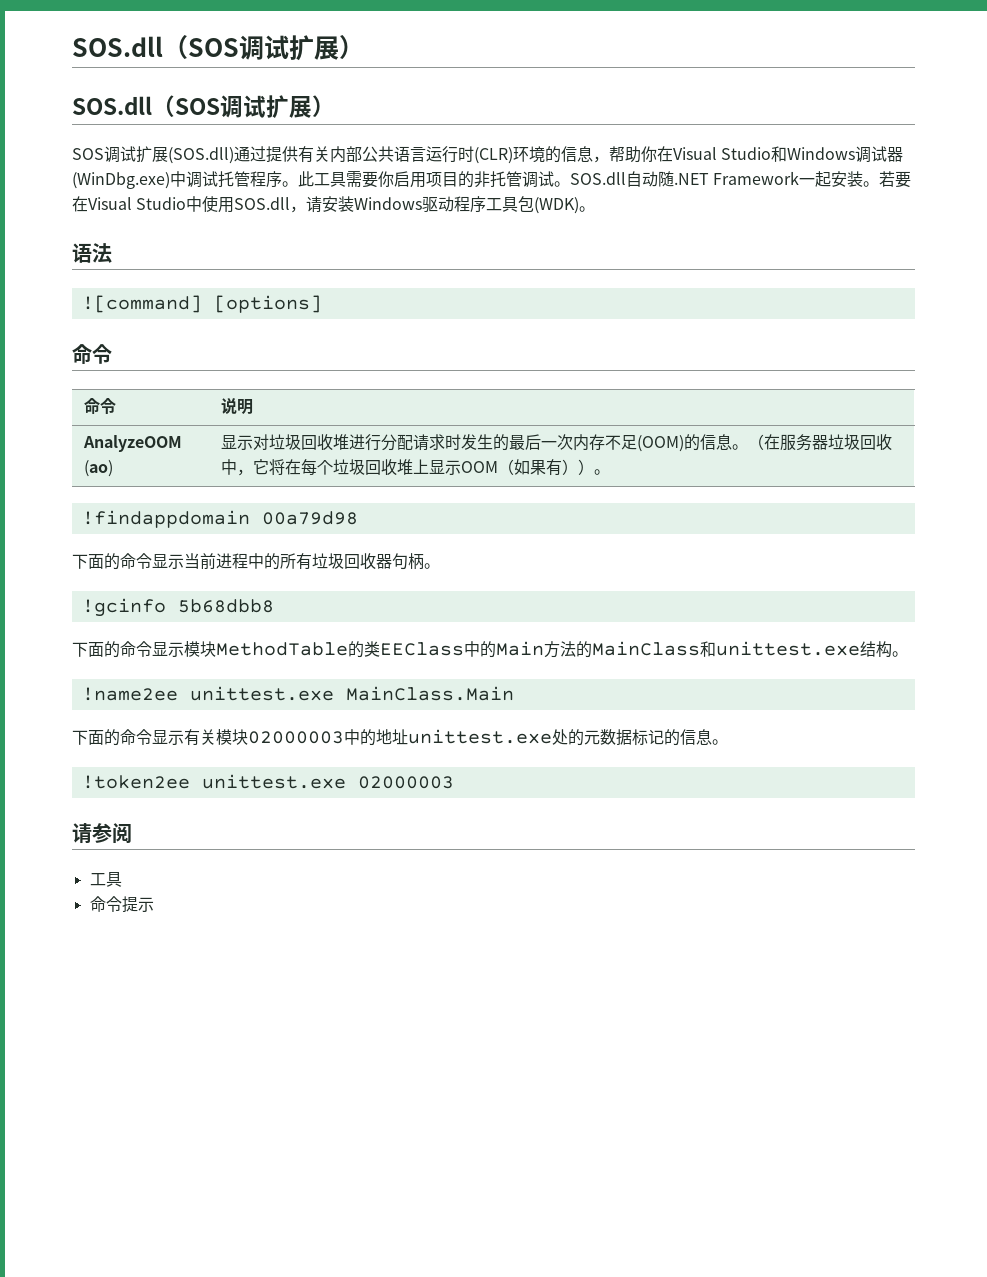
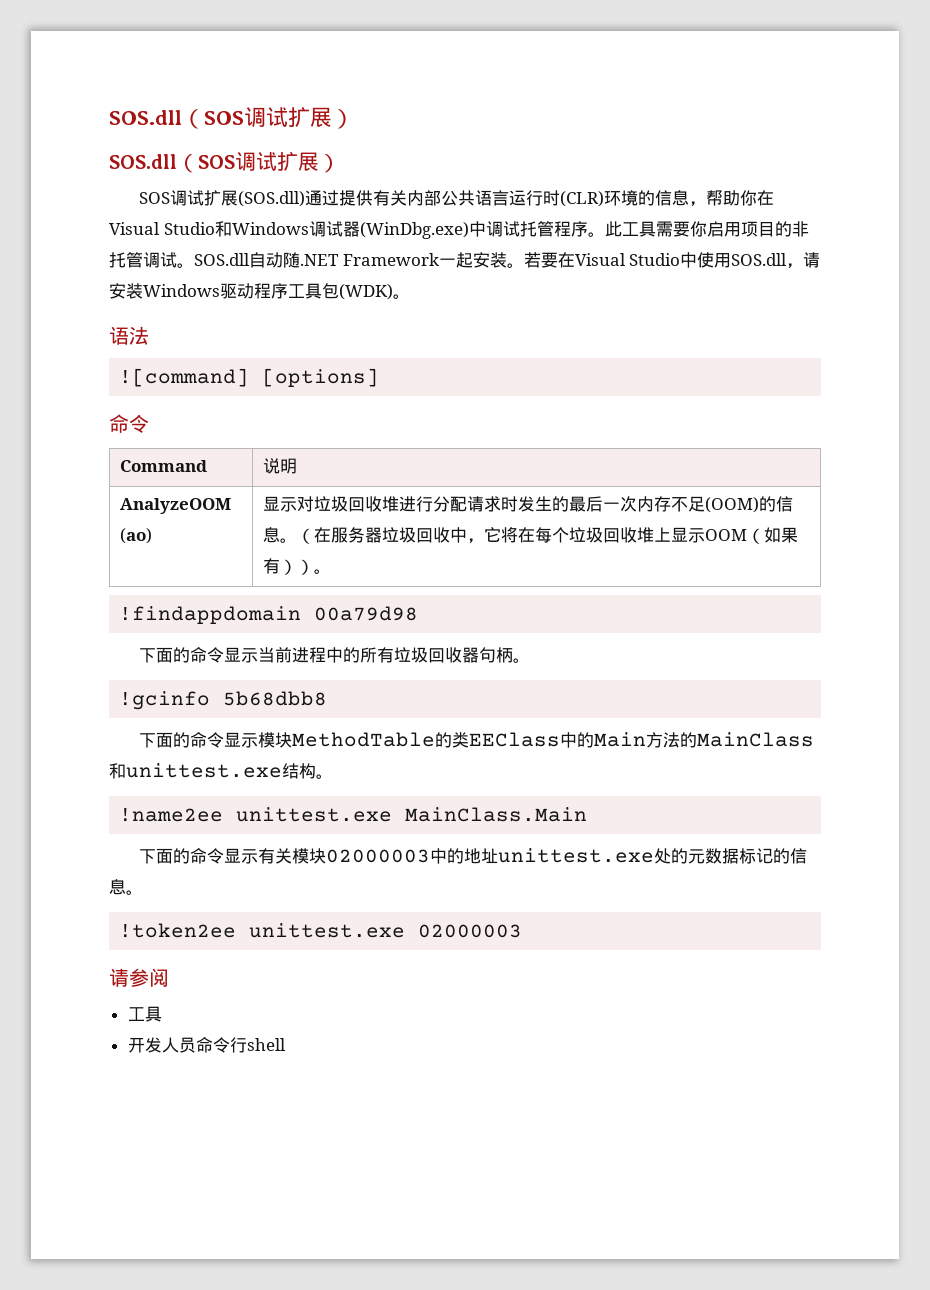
- 命令 | 说明
+ Command | 说明
- 命令提示
+ 开发人员命令行shell

